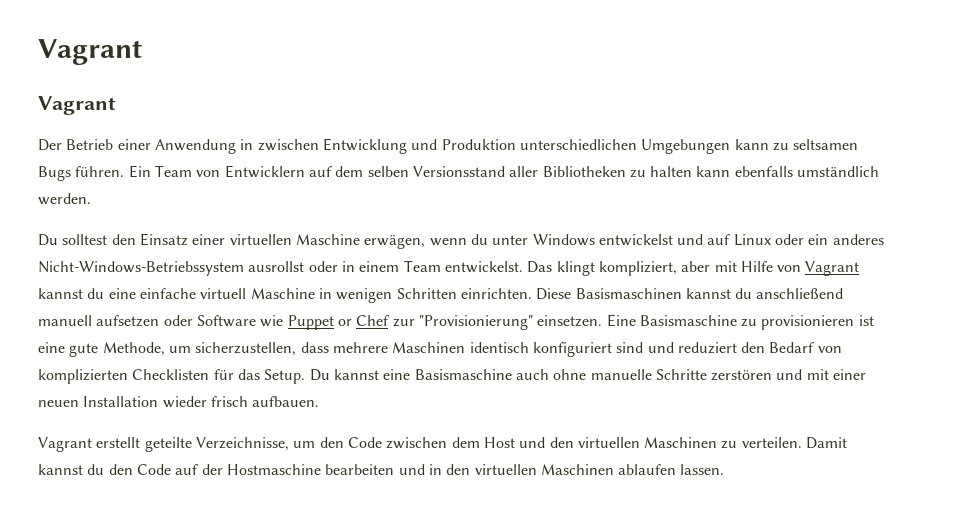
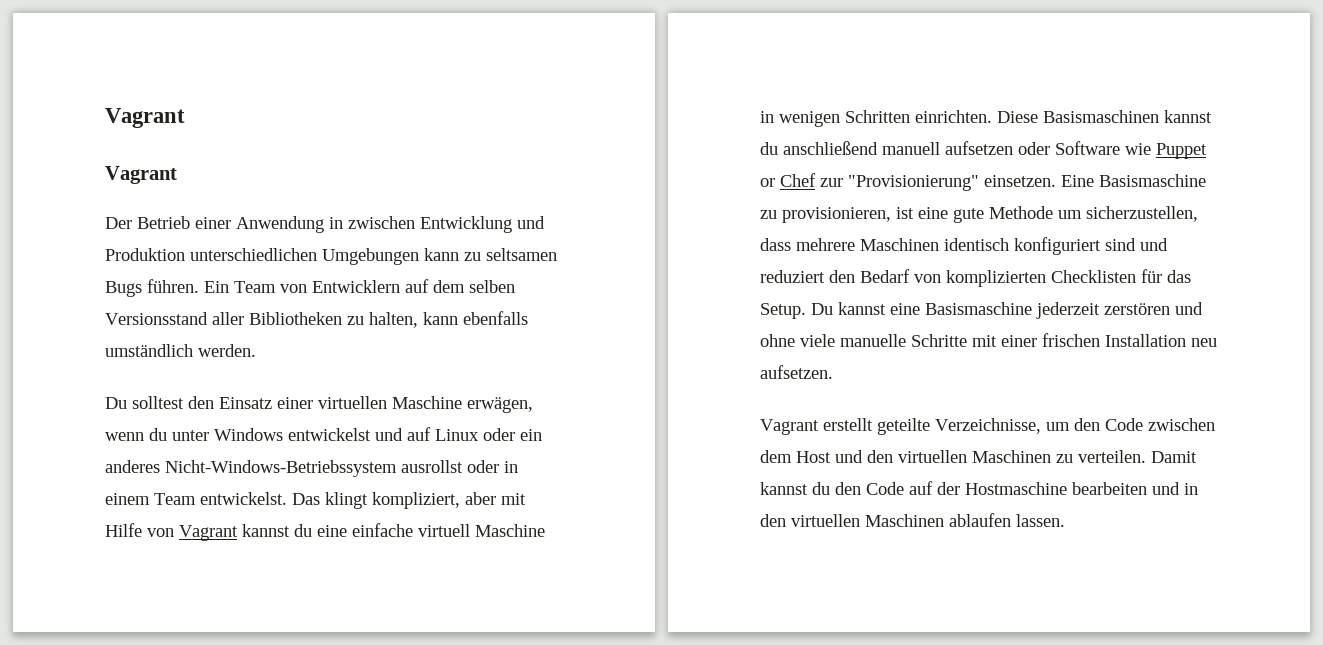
- Ein Team von Entwicklern auf dem selben Versionsstand aller Bibliotheken zu halten kann ebenfalls umständlich werden.
+ Ein Team von Entwicklern auf dem selben Versionsstand aller Bibliotheken zu halten, kann ebenfalls umständlich werden.
- Eine Basismaschine zu provisionieren ist eine gute Methode, um sicherzustellen, dass mehrere Maschinen identisch konfiguriert sind und reduziert den Bedarf von komplizierten Checklisten für das Setup.
+ Eine Basismaschine zu provisionieren, ist eine gute Methode um sicherzustellen, dass mehrere Maschinen identisch konfiguriert sind und reduziert den Bedarf von komplizierten Checklisten für das Setup.
- Du kannst eine Basismaschine auch ohne manuelle Schritte zerstören und mit einer neuen Installation wieder frisch aufbauen.
+ Du kannst eine Basismaschine jederzeit zerstören und ohne viele manuelle Schritte mit einer frischen Installation neu aufsetzen.

